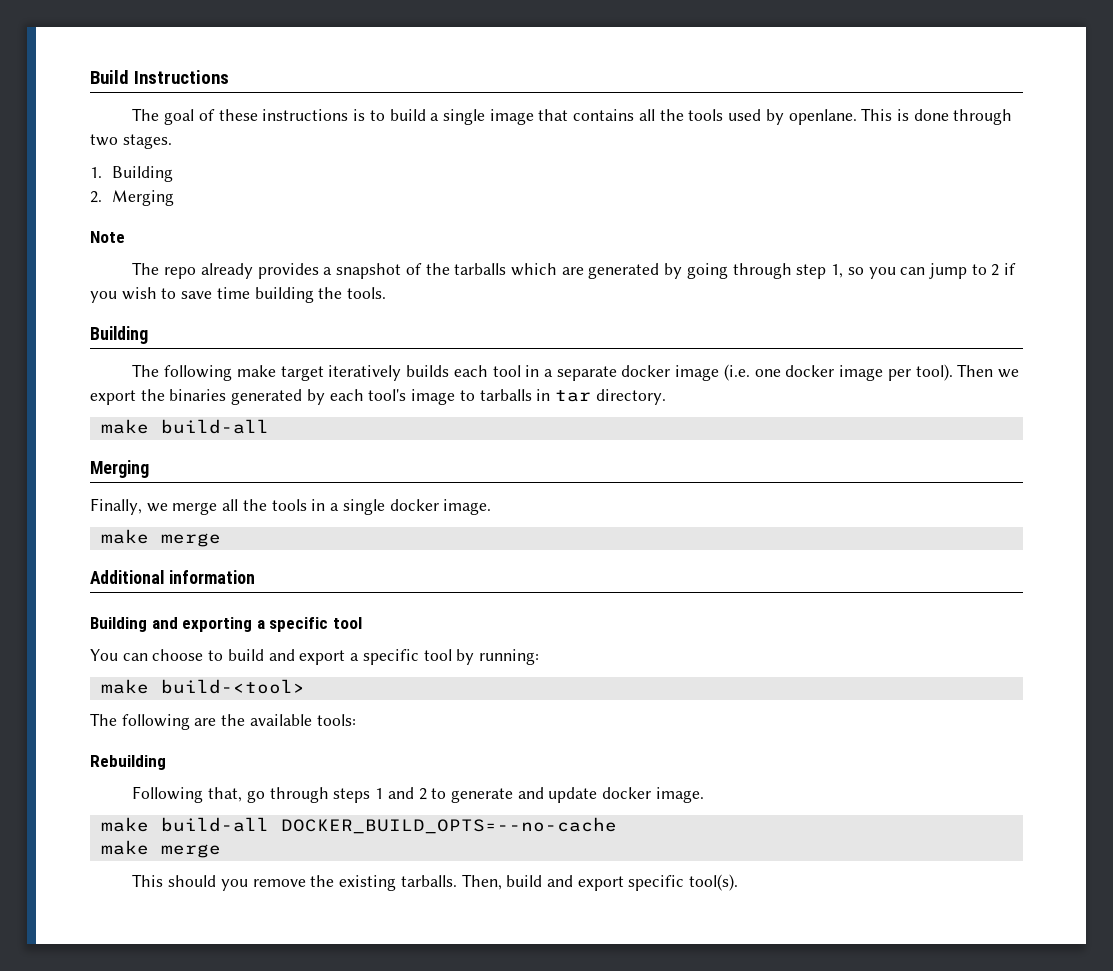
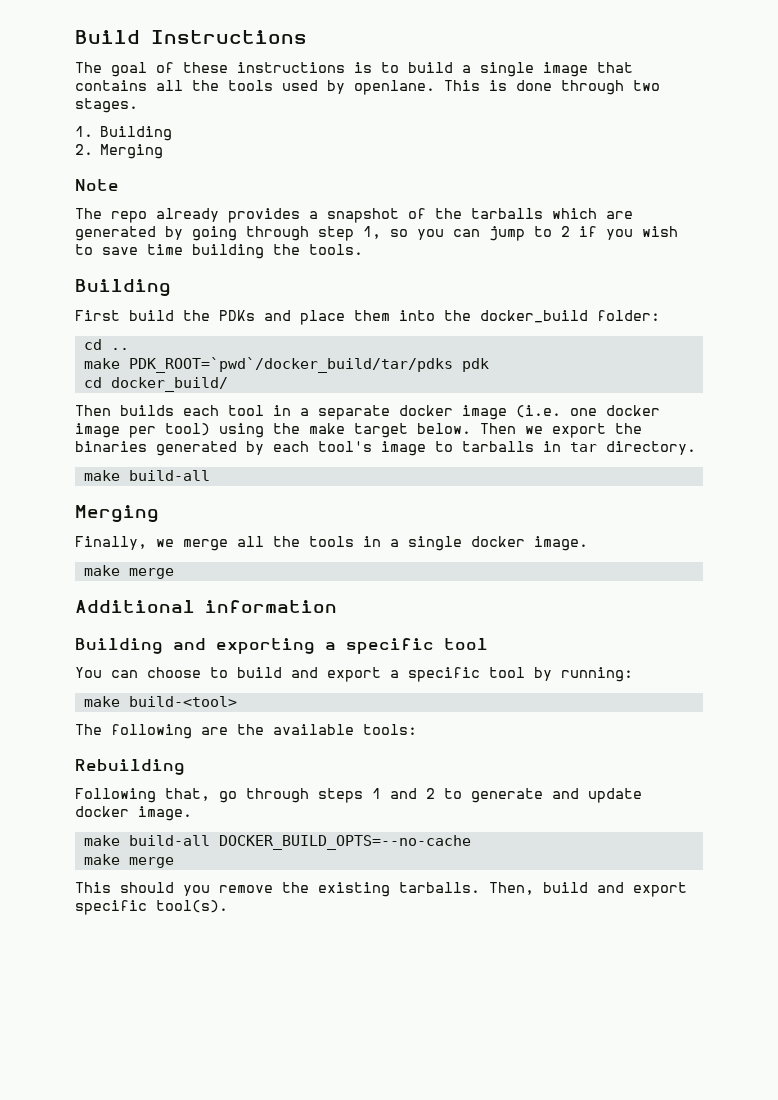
- The following make target iteratively builds each tool in a separate docker image (i.e. one docker image per tool).
+ First build the PDKs and place them into the docker_build folder:
+ cd ..
+ make PDK_ROOT=`pwd`/docker_build/tar/pdks pdk
+ cd docker_build/
+ Then builds each tool in a separate docker image (i.e. one docker image per tool) using the make target below.

